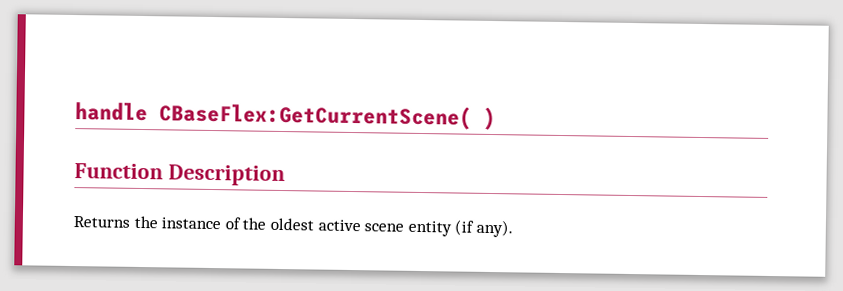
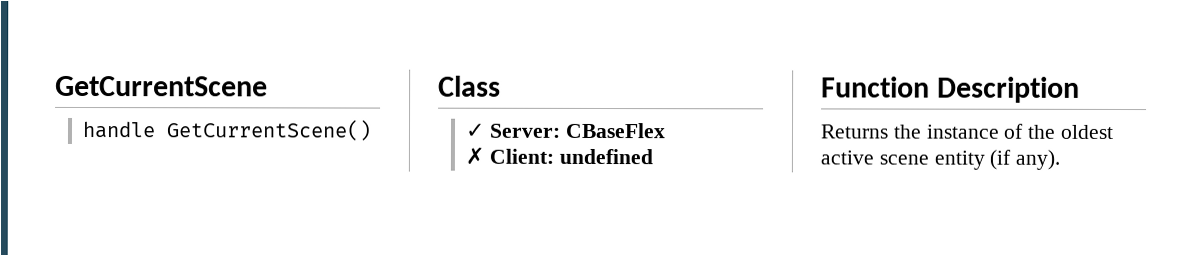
- handle CBaseFlex:GetCurrentScene( )
+ GetCurrentScene
+ handle GetCurrentScene()
+ Class
+ ✓ Server: CBaseFlex
+ ✗ Client: undefined

